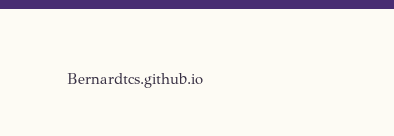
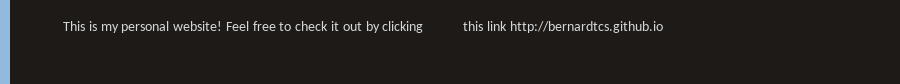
- Bernardtcs.github.io
+ This is my personal website! Feel free to check it out by clicking this link http://bernardtcs.github.io

